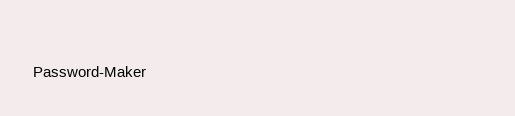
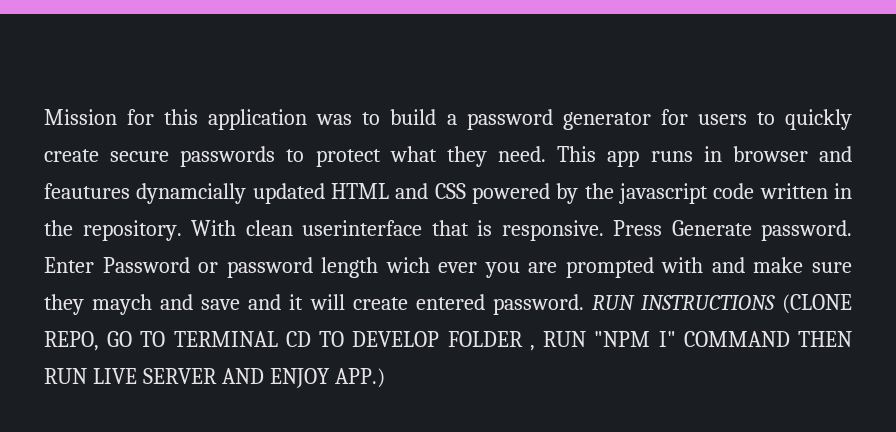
- Password-Maker
+ Mission for this application was to build a password generator for users to quickly create secure passwords to protect what they need. This app runs in browser and feautures dynamcially updated HTML and CSS powered by the javascript code written in the repository. With clean userinterface that is responsive. Press Generate password. Enter Password or password length wich ever you are prompted with and make sure they maych and save and it will create entered password. RUN INSTRUCTIONS (CLONE REPO, GO TO TERMINAL CD TO DEVELOP FOLDER , RUN "NPM I" COMMAND THEN RUN LIVE SERVER AND ENJOY APP.)

